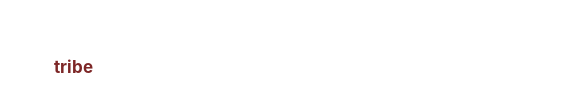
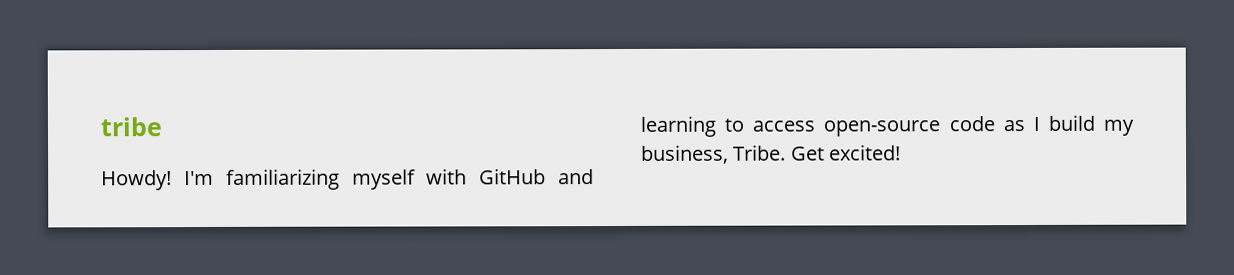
+ Howdy! I'm familiarizing myself with GitHub and learning to access open-source code as I build my business, Tribe. Get excited!

